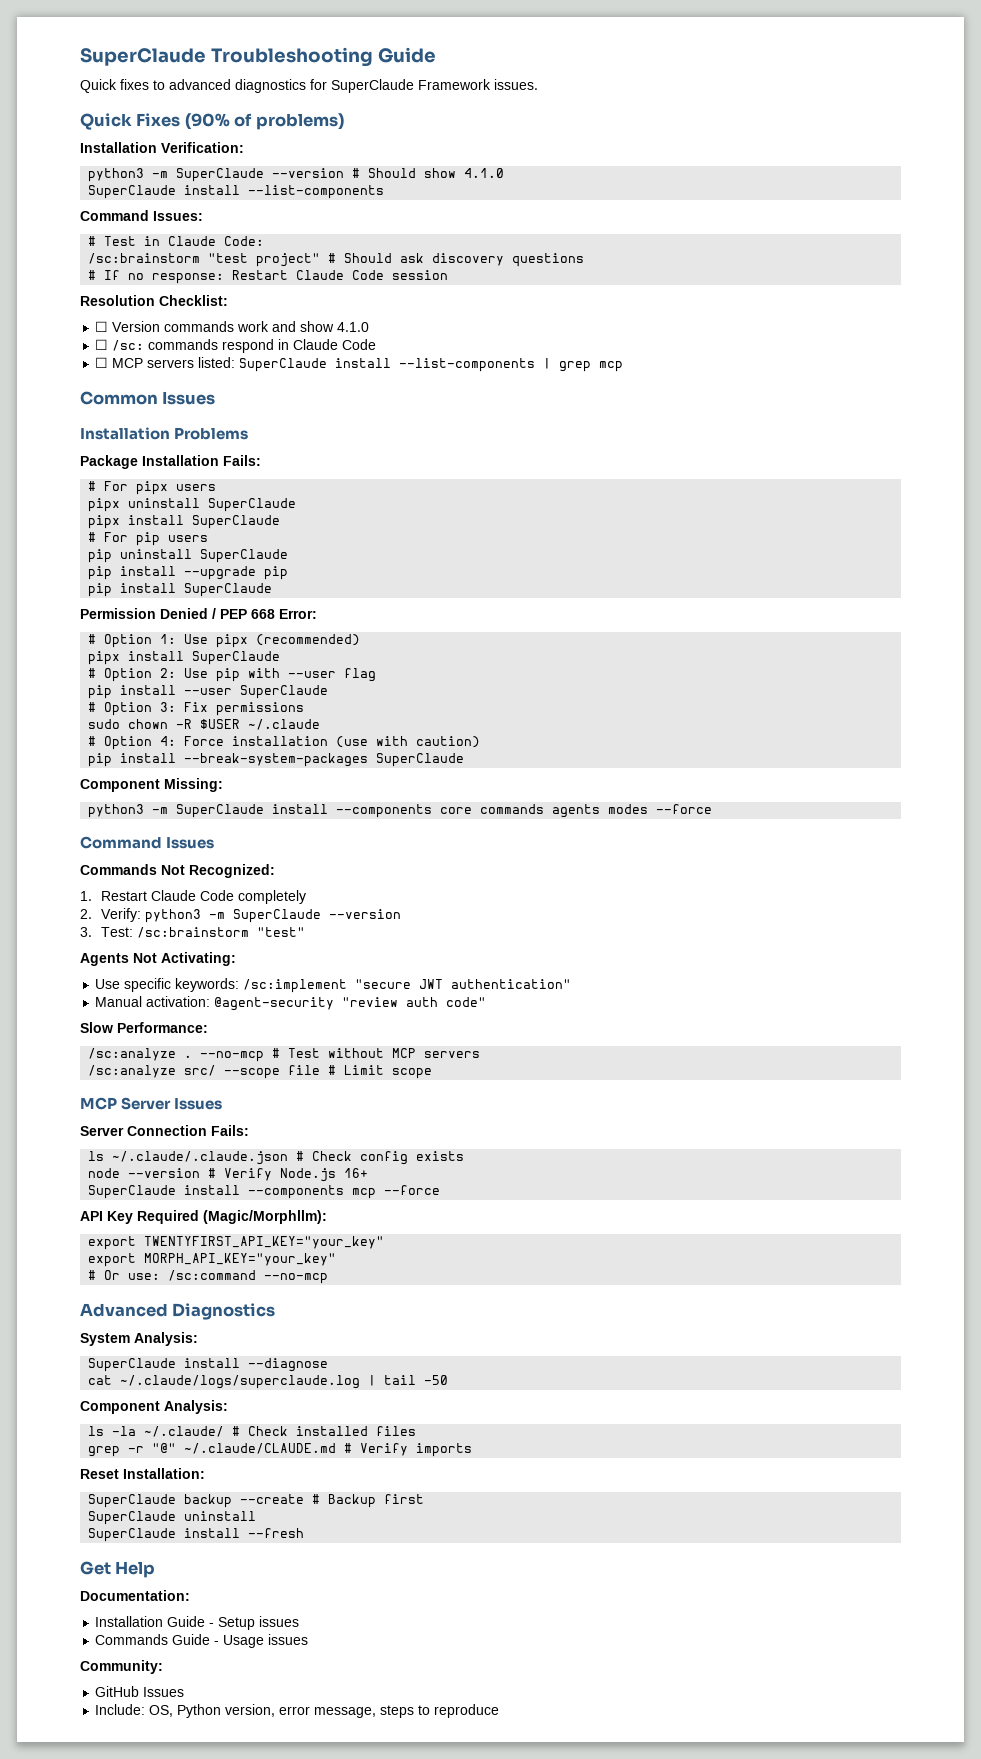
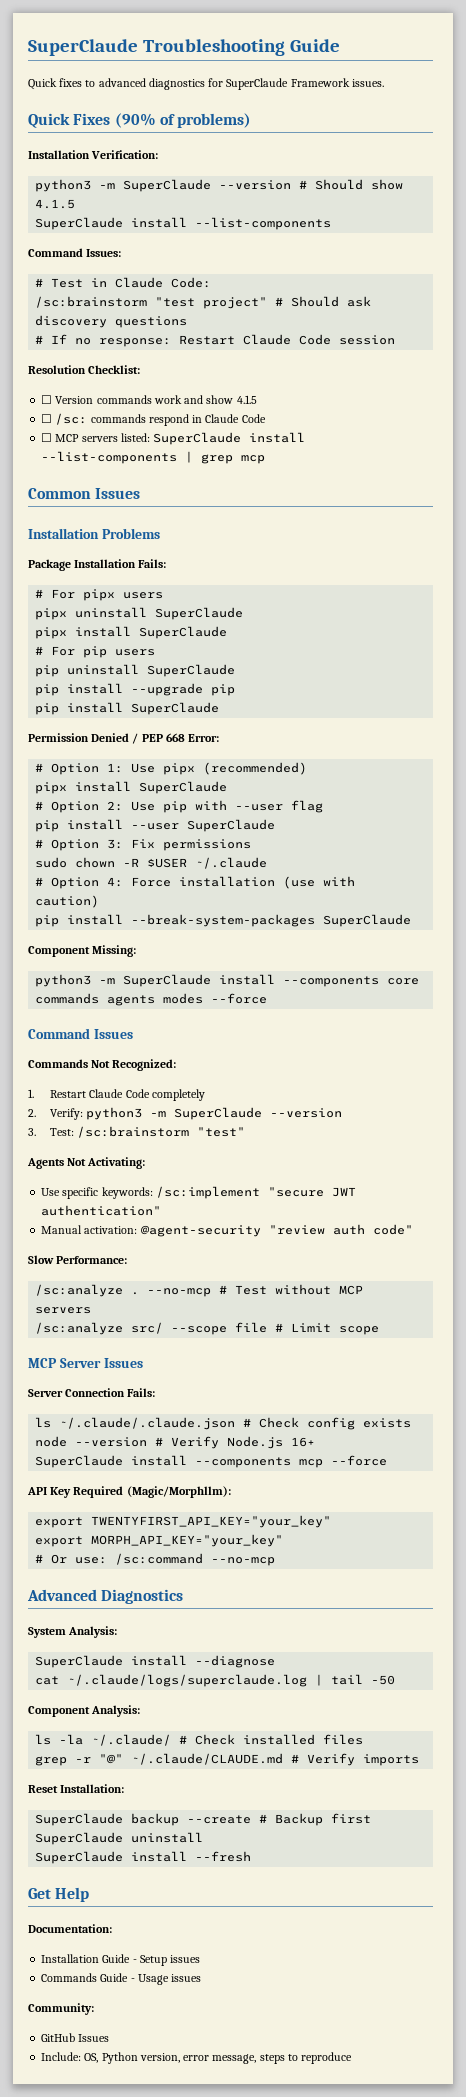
- python3 -m SuperClaude --version # Should show 4.1.0
+ python3 -m SuperClaude --version # Should show 4.1.5
- ☐ Version commands work and show 4.1.0
+ ☐ Version commands work and show 4.1.5

